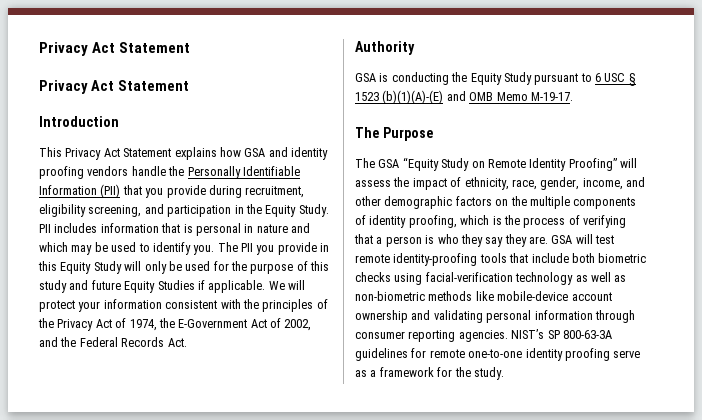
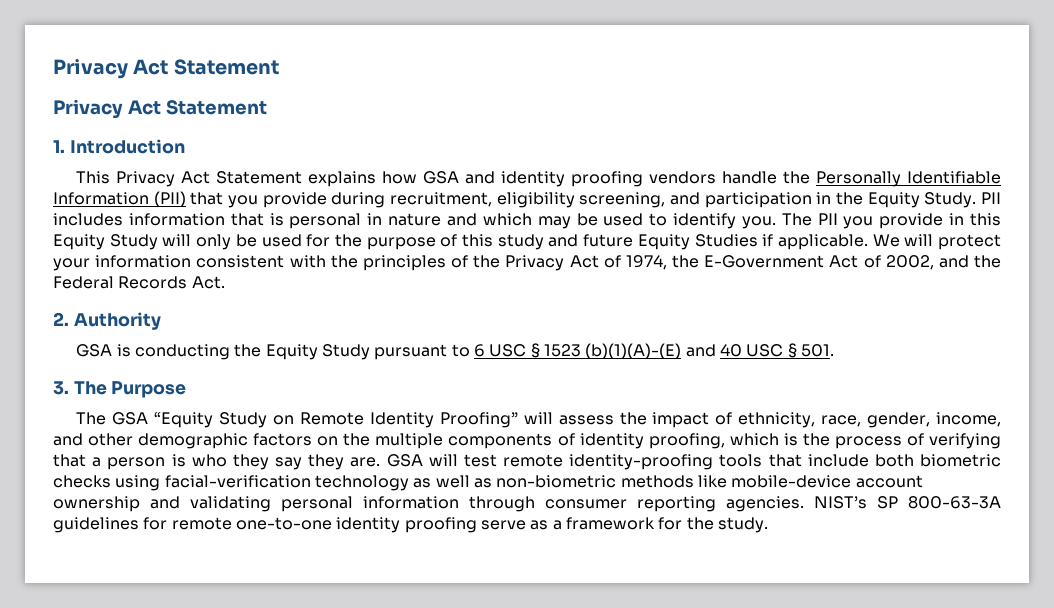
- Introduction
+ 1. Introduction
- Authority
+ 2. Authority
- GSA is conducting the Equity Study pursuant to 6 USC § 1523 (b)(1)(A)-(E) and OMB Memo M-19-17.
- The Purpose
+ GSA is conducting the Equity Study pursuant to 6 USC § 1523 (b)(1)(A)-(E) and 40 USC § 501.
+ 3. The Purpose

